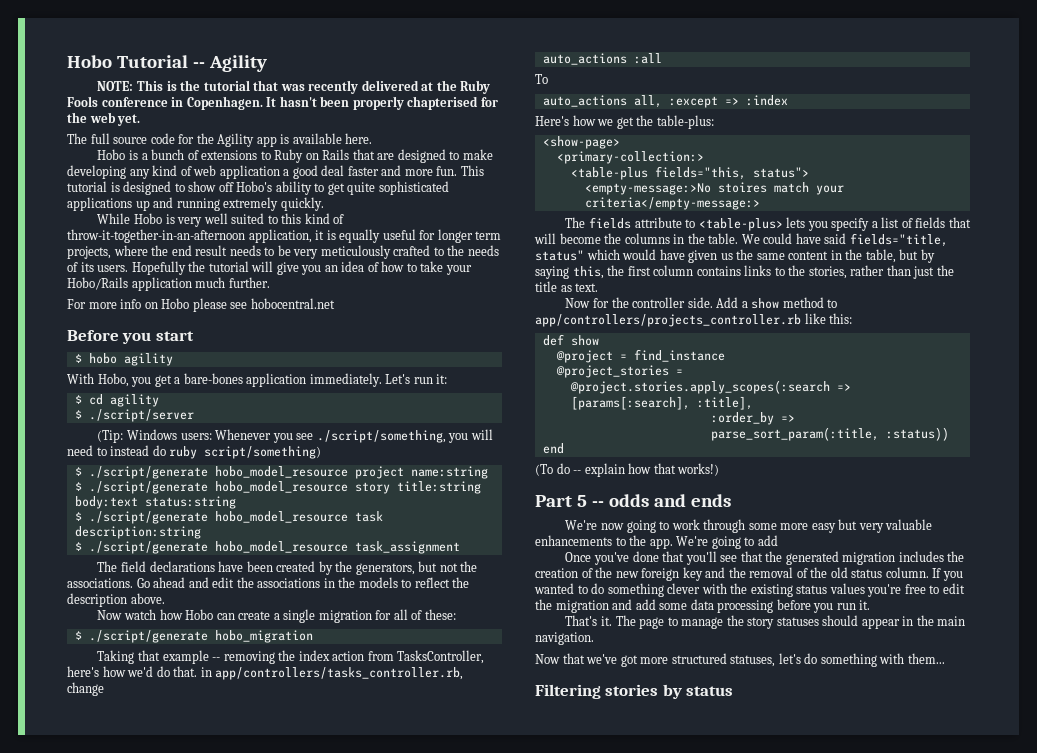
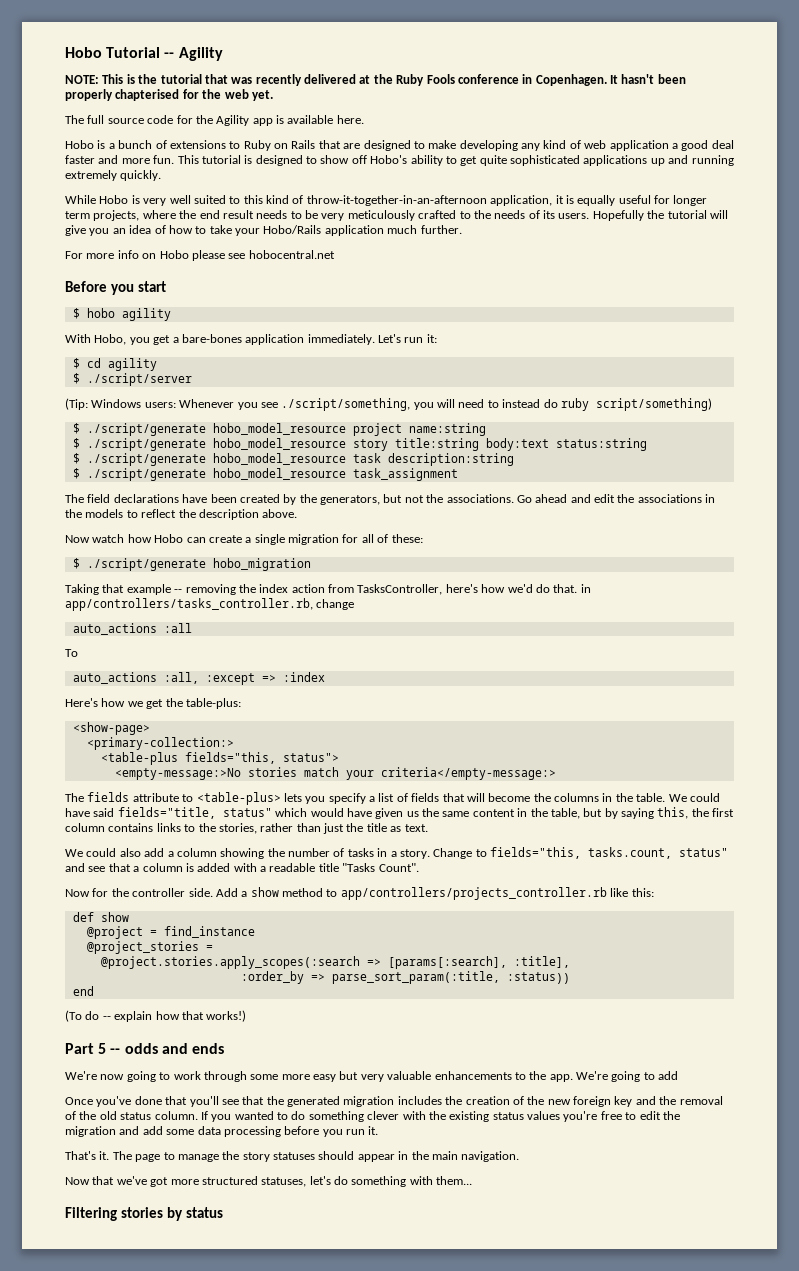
- auto_actions all, :except => :index
+ auto_actions :all, :except => :index
- <empty-message:>No stoires match your criteria</empty-message:>
+ <empty-message:>No stories match your criteria</empty-message:>
+ We could also add a column showing the number of tasks in a story. Change to fields="this, tasks.count, status" and see that a column is added with a readable title "Tasks Count".

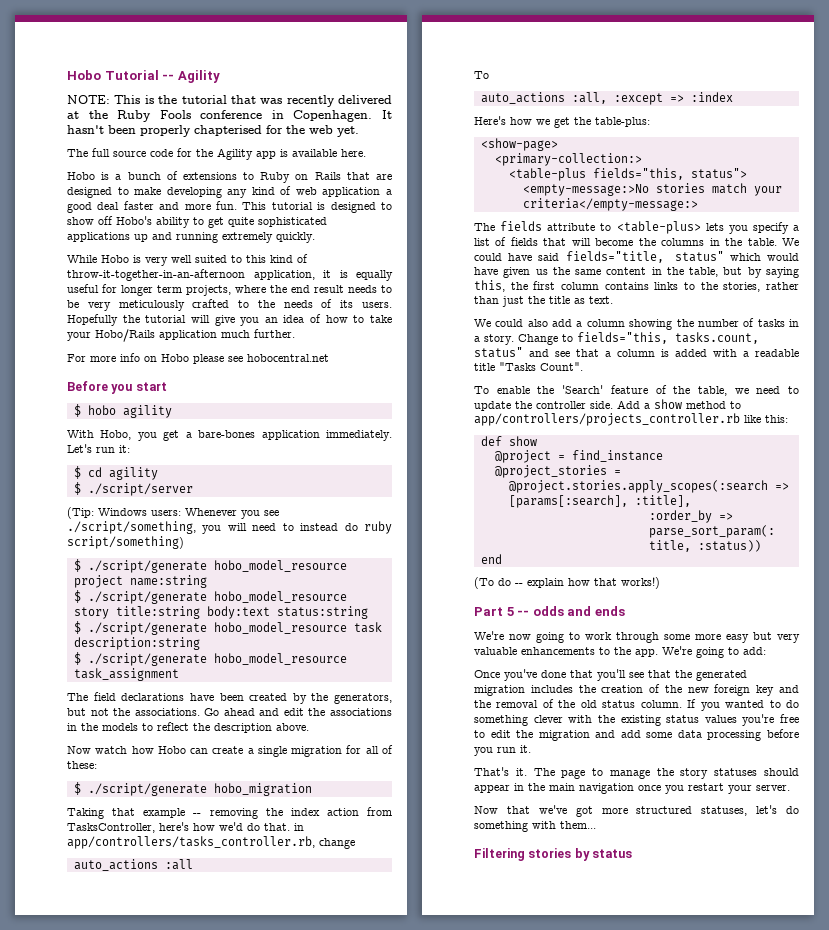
- Now for the controller side.
+ To enable the 'Search' feature of the table, we need to update the controller side.
- We're going to add
+ We're going to add:
- The page to manage the story statuses should appear in the main navigation.
+ The page to manage the story statuses should appear in the main navigation once you restart your server.

